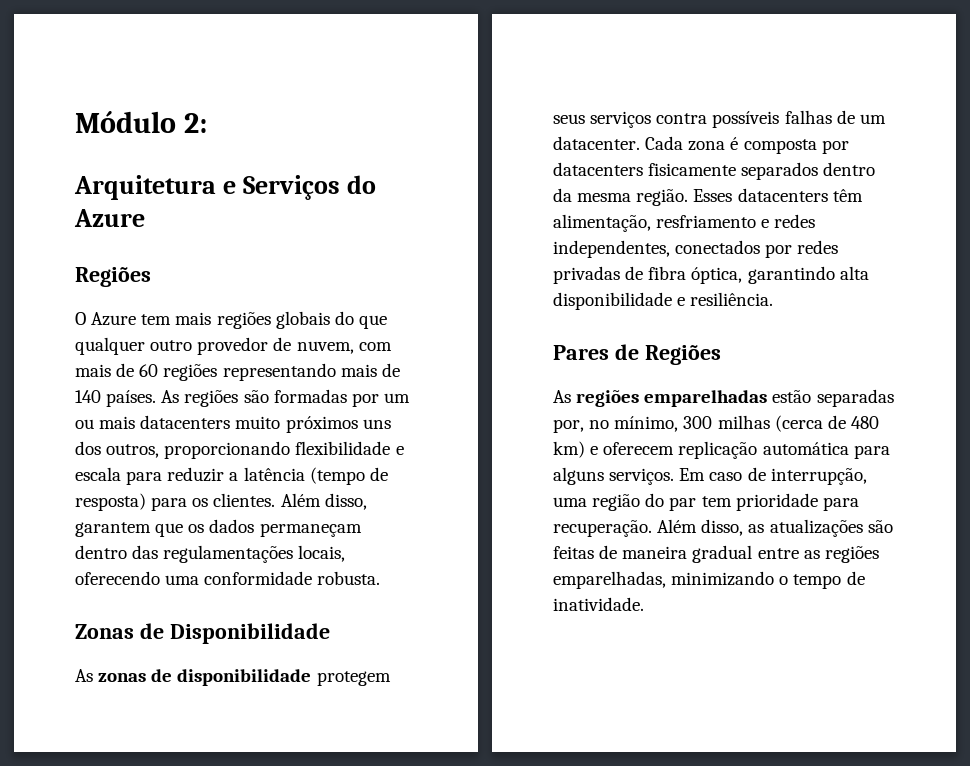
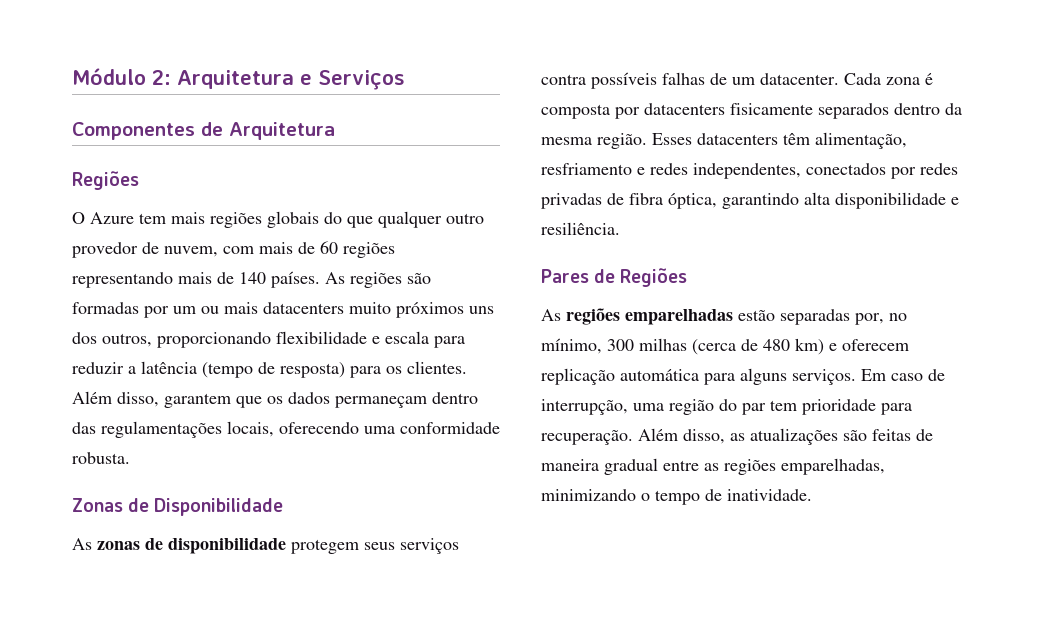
- Módulo 2:
- Arquitetura e Serviços do Azure
+ Módulo 2: Arquitetura e Serviços
+ Componentes de Arquitetura

